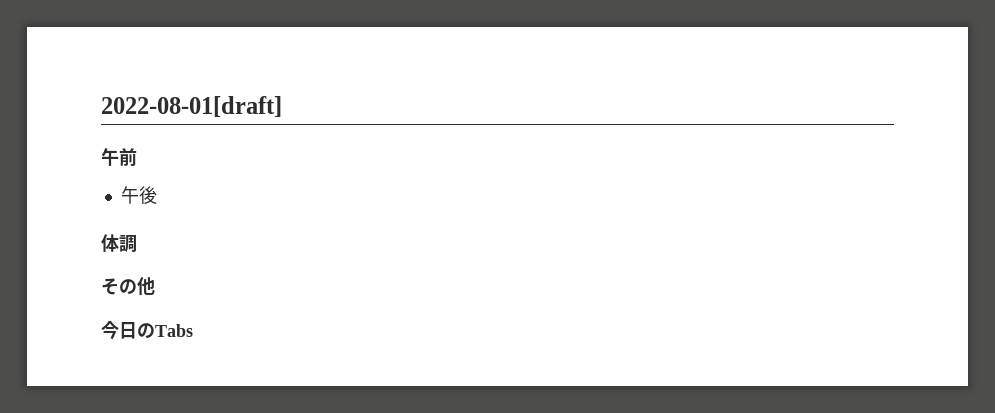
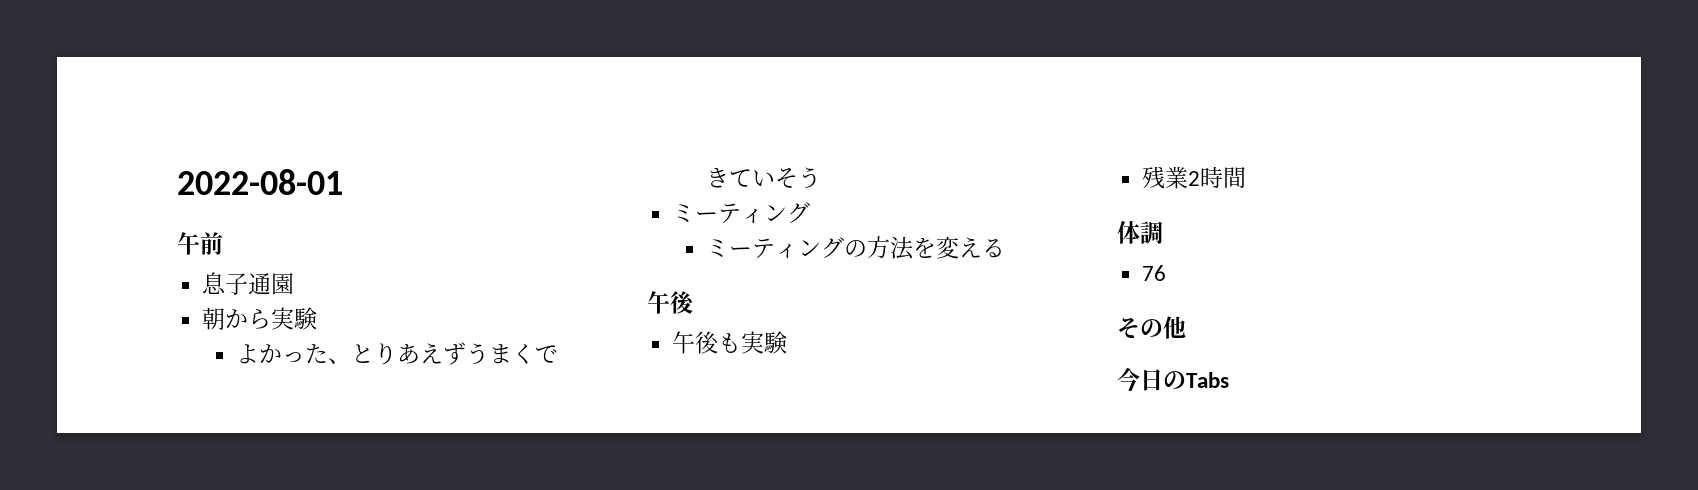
- 2022-08-01[draft]
+ 2022-08-01
+ 息子通園
+ 朝から実験
+ よかった、とりあえずうまくできていそう
+ ミーティング
+ ミーティングの方法を変える
  午後
+ 午後も実験
+ 残業2時間
+ 76

